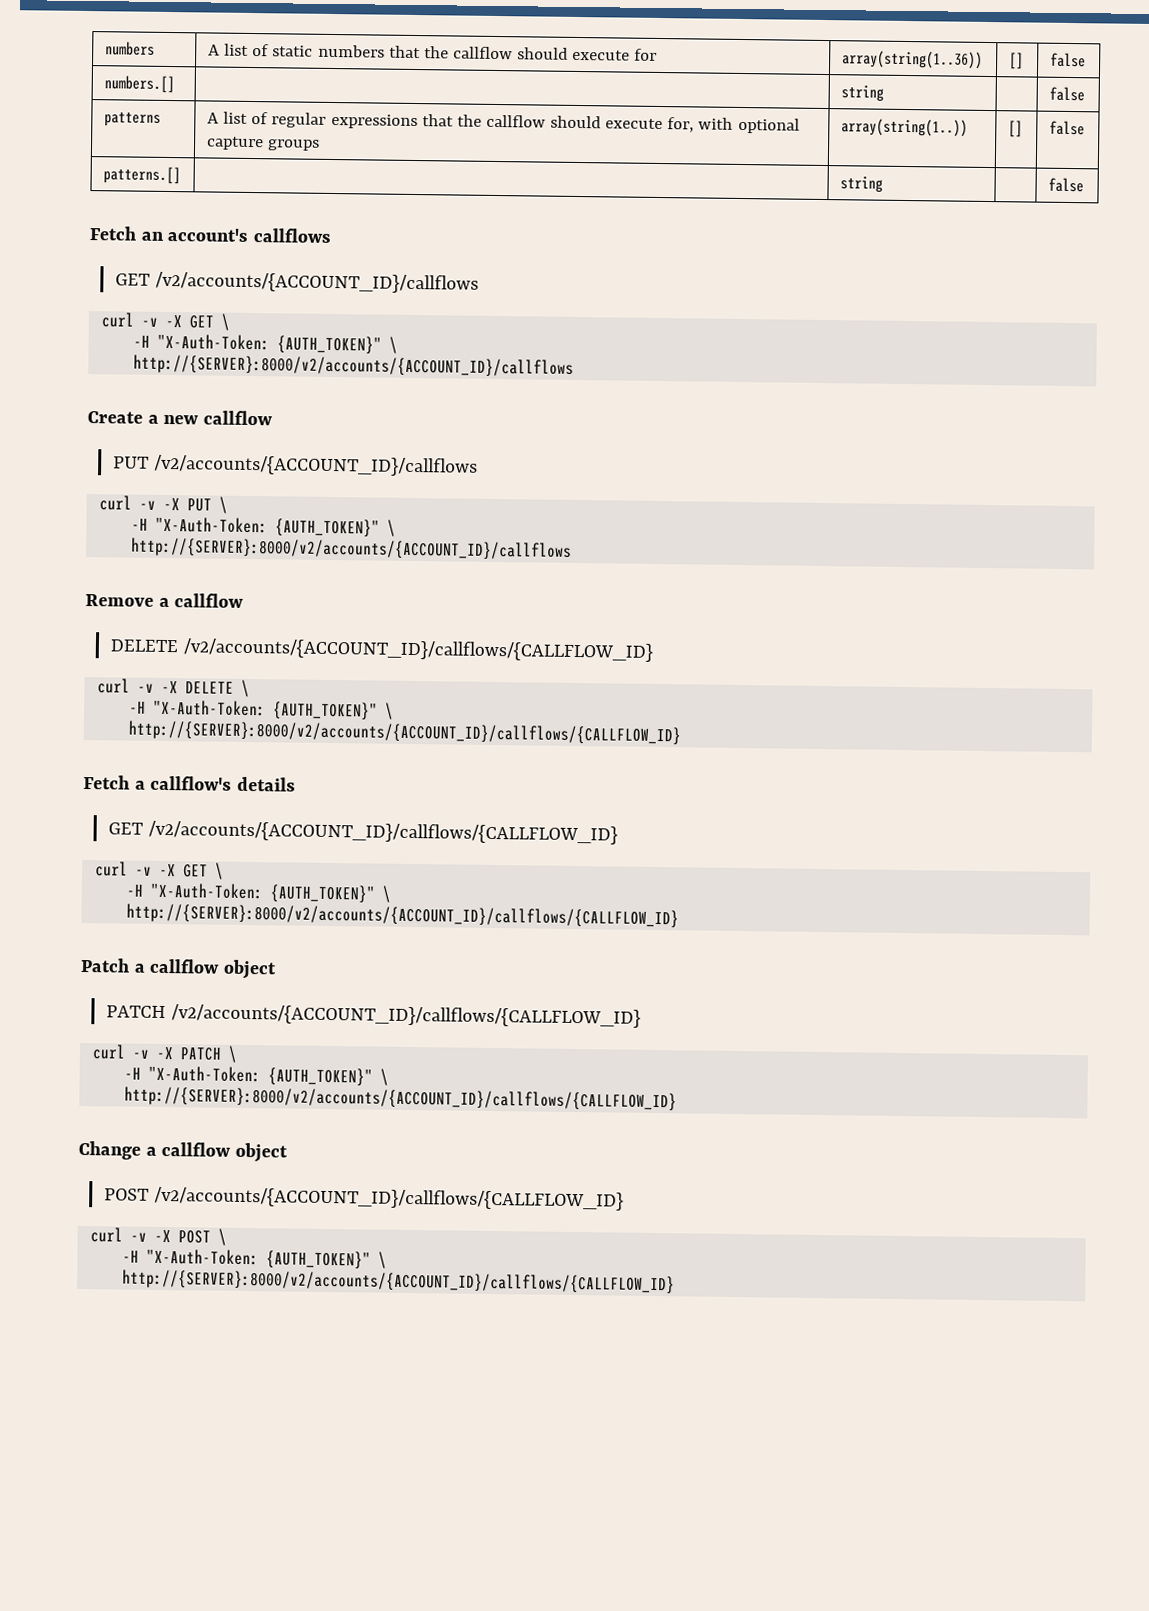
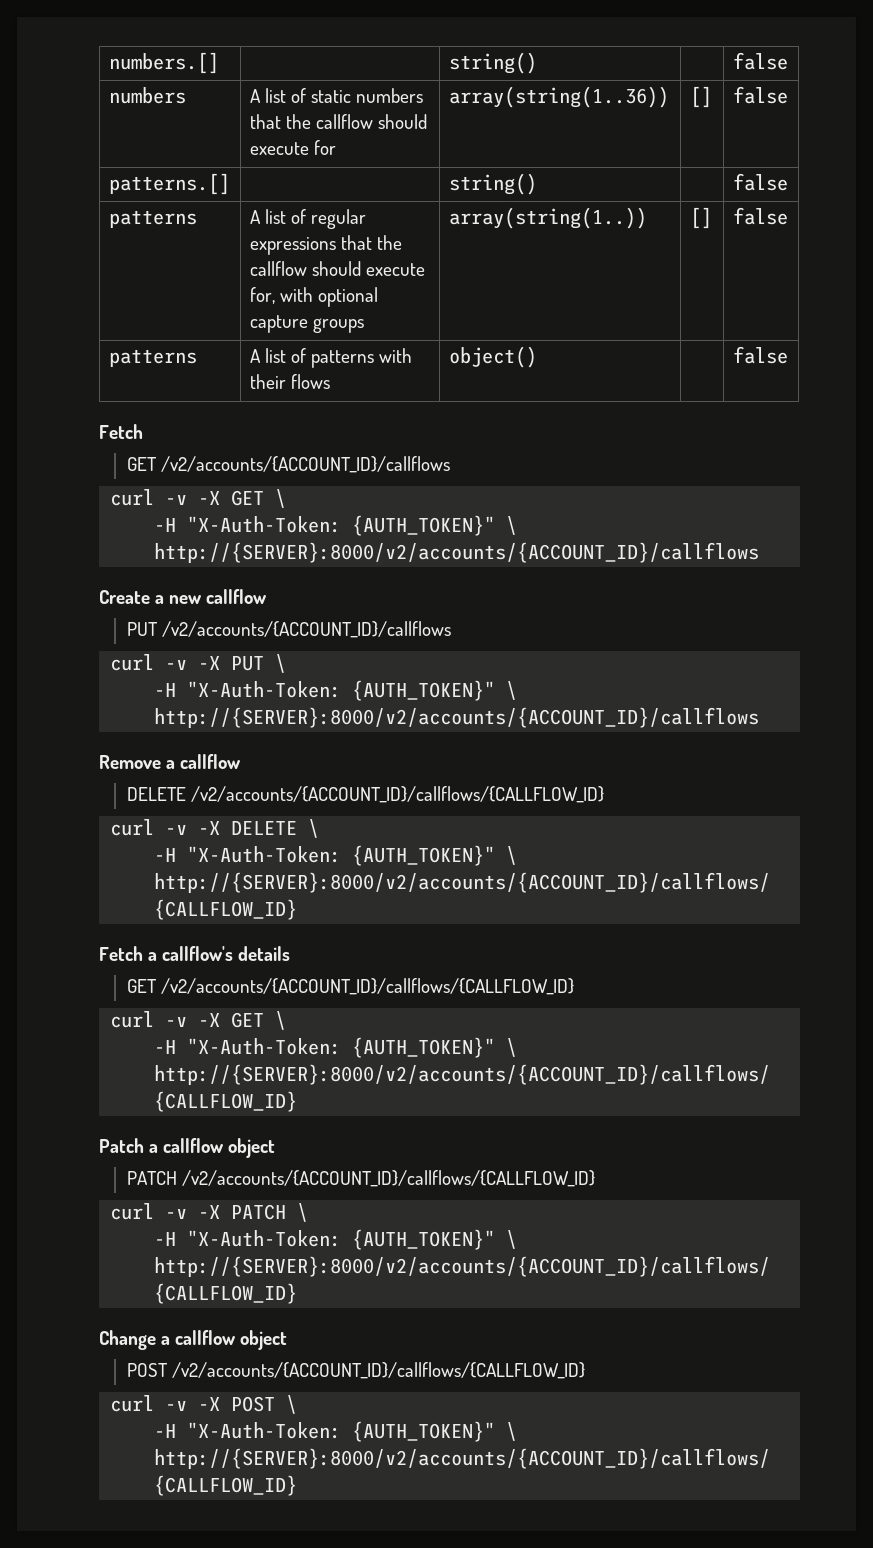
+ numbers.[] | | string() | | false
- numbers.[] | | string | | false
+ patterns.[] | | string() | | false
- patterns.[] | | string | | false
- Fetch an account's callflows
+ patterns | A list of patterns with their flows | object() | | false
+ Fetch

